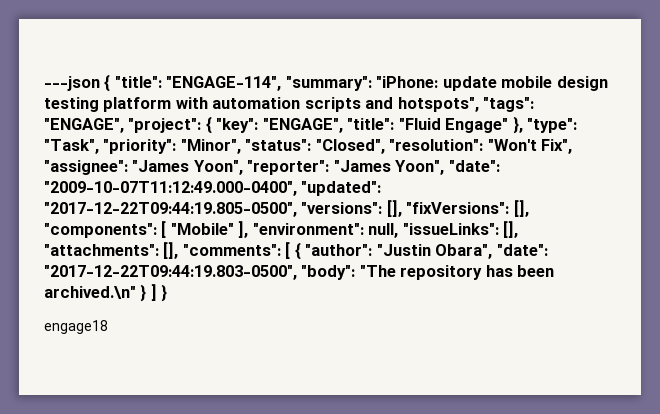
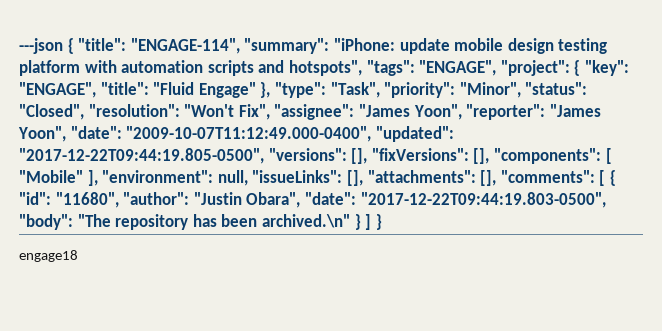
- [ { "author":
+ [ { "id": "11680", "author":

